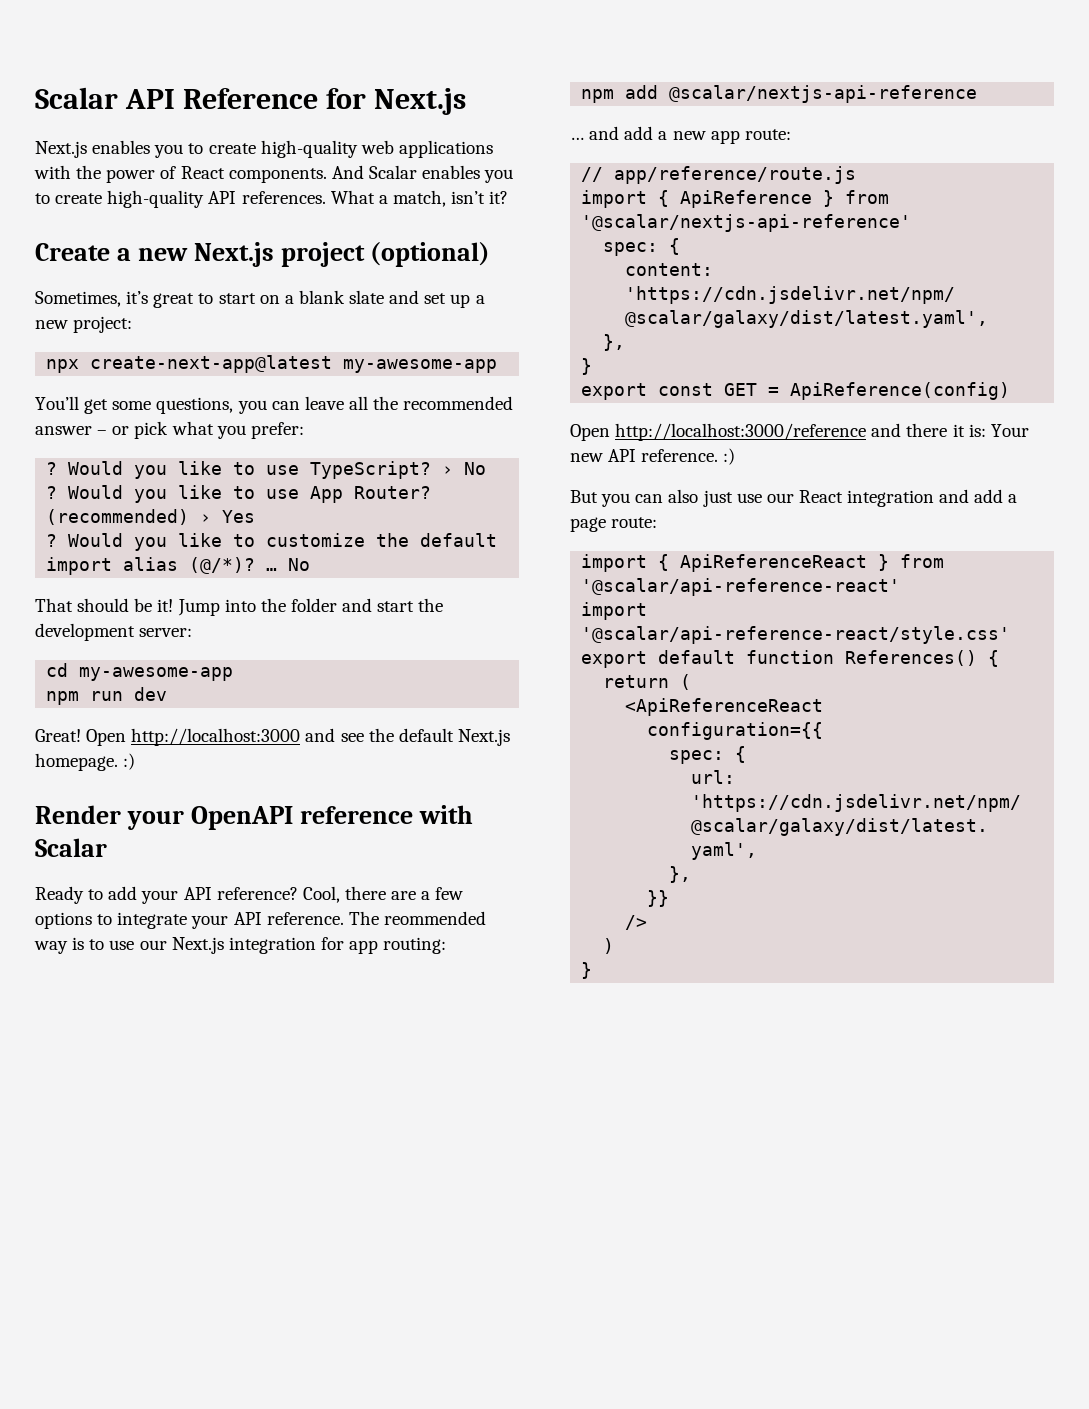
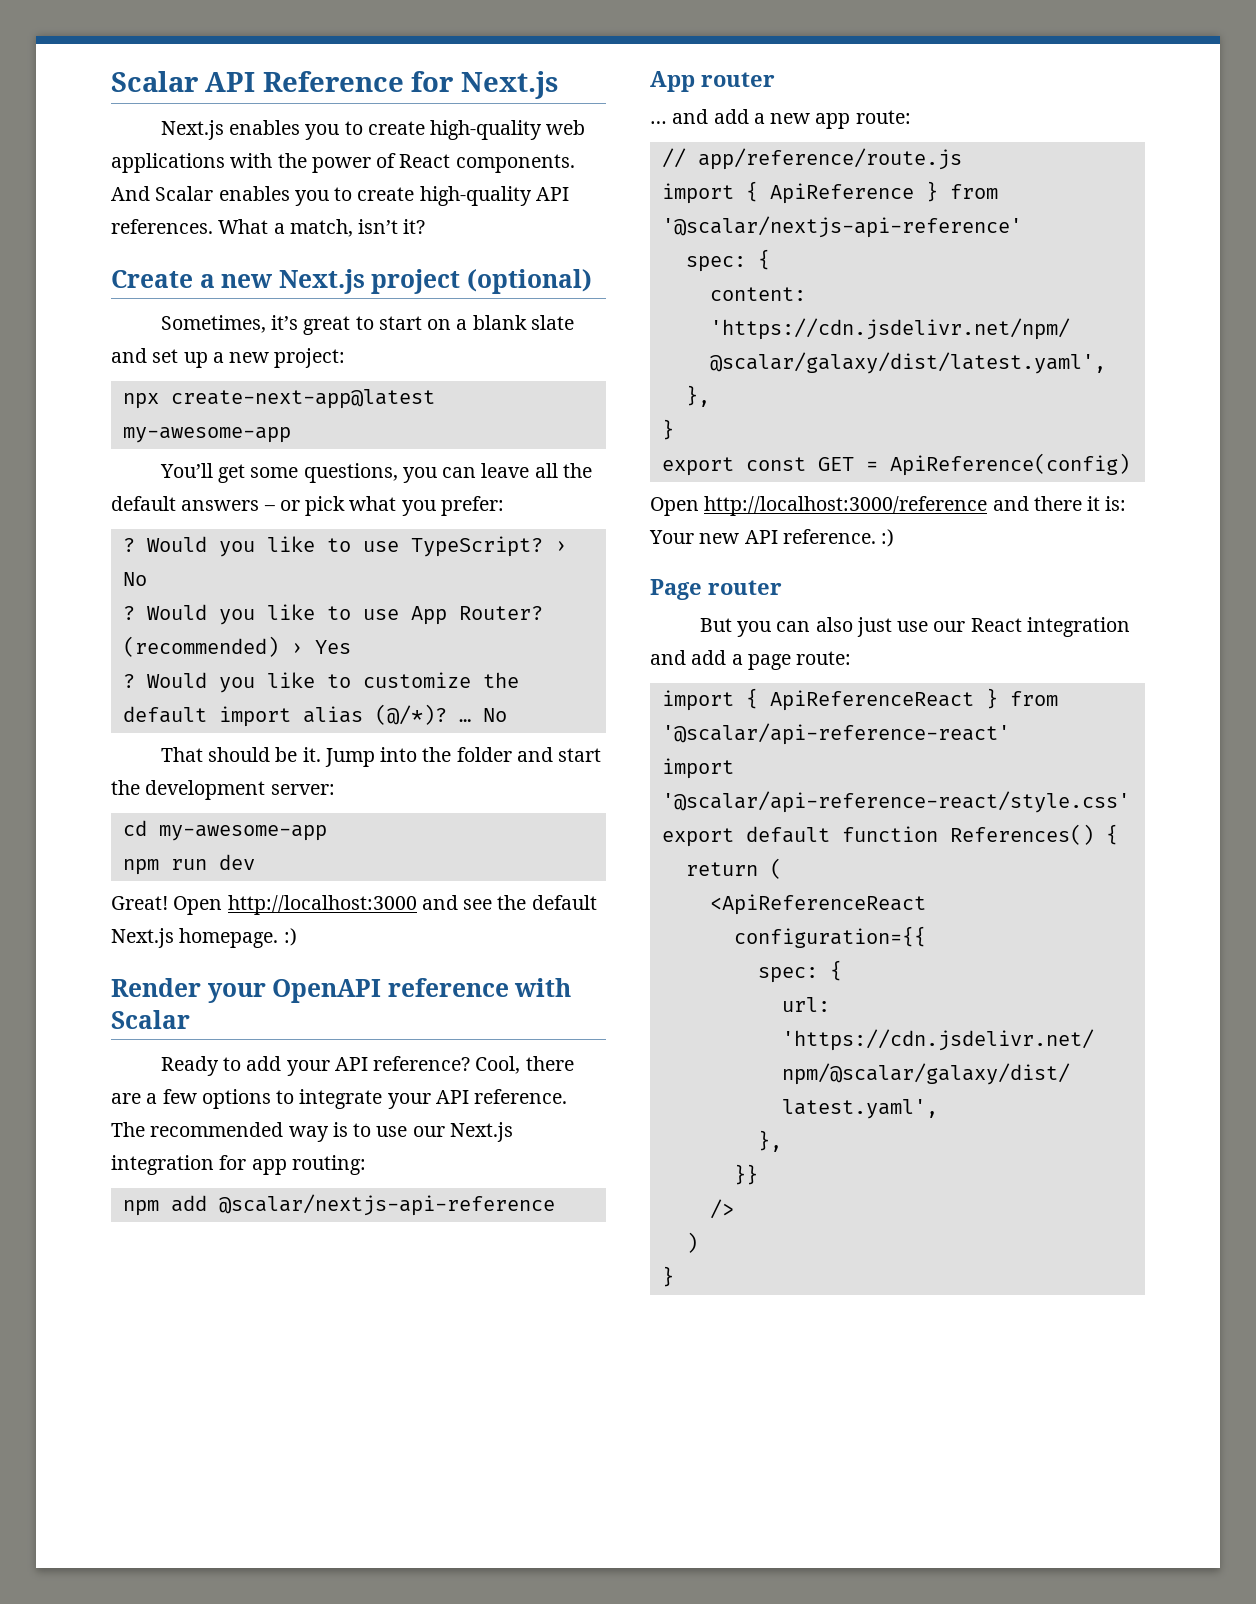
- You’ll get some questions, you can leave all the recommended answer – or pick what you prefer:
+ You’ll get some questions, you can leave all the default answers – or pick what you prefer:
- That should be it!
+ That should be it.
- The reommended way is to use our Next.js integration for app routing:
+ The recommended way is to use our Next.js integration for app routing:
+ App router
+ Page router

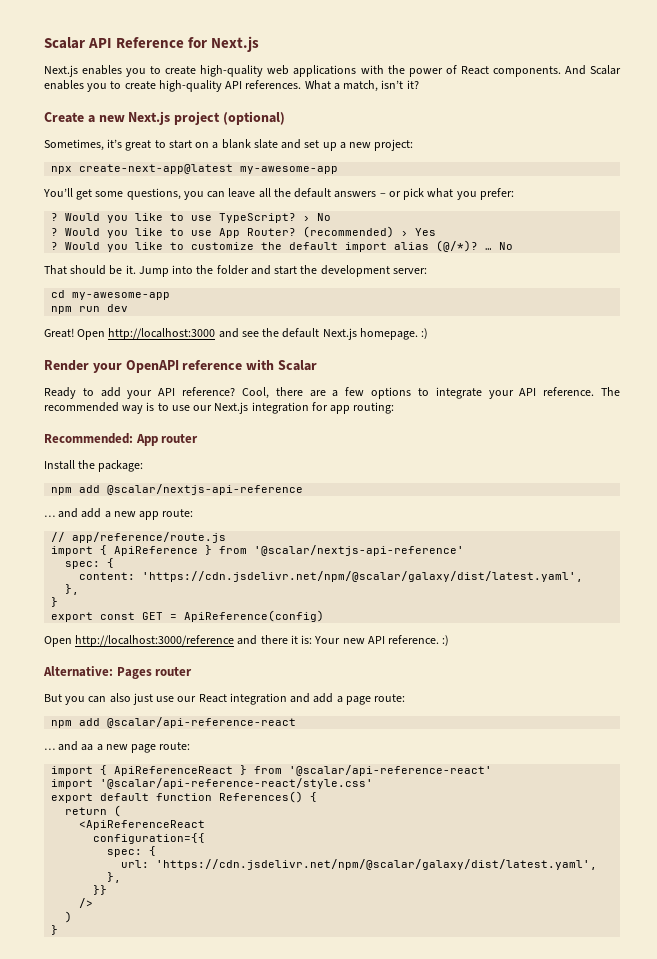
+ Recommended: App router
+ Install the package:
- App router
- Page router
+ Alternative: Pages router
+ npm add @scalar/api-reference-react
+ … and aa a new page route:

